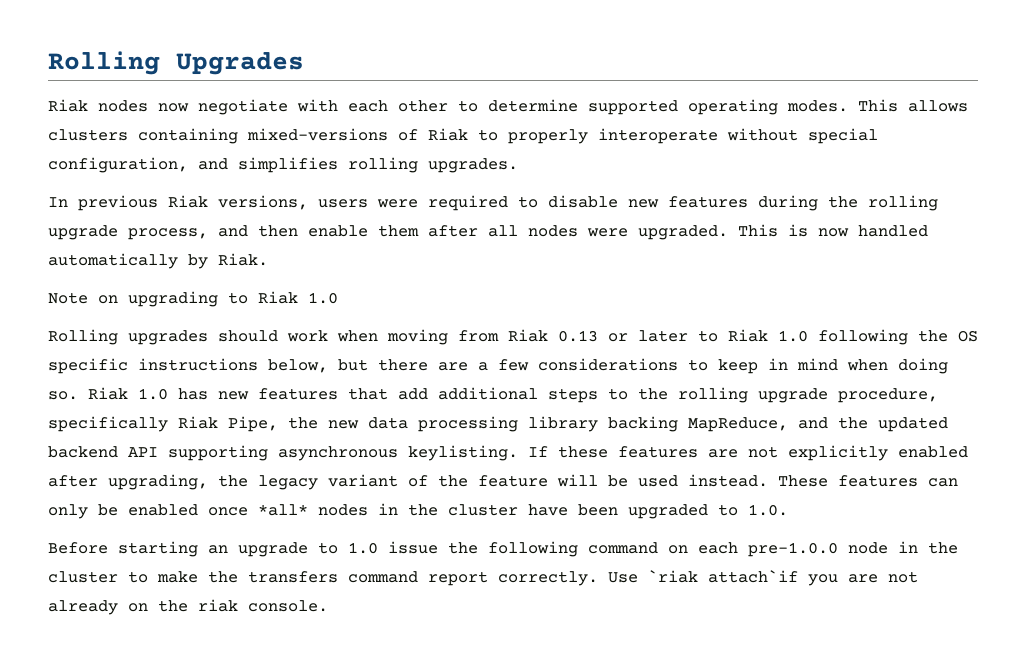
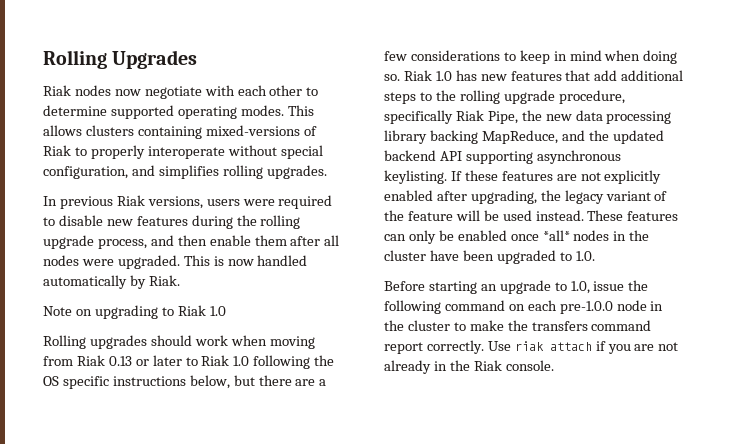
- Before starting an upgrade to 1.0 issue the following command on each pre-1.0.0 node in the cluster to make the transfers command report correctly.
+ Before starting an upgrade to 1.0, issue the following command on each pre-1.0.0 node in the cluster to make the transfers command report correctly.
- Use `riak attach`if you are not already on the riak console.
+ Use riak attach if you are not already in the Riak console.

